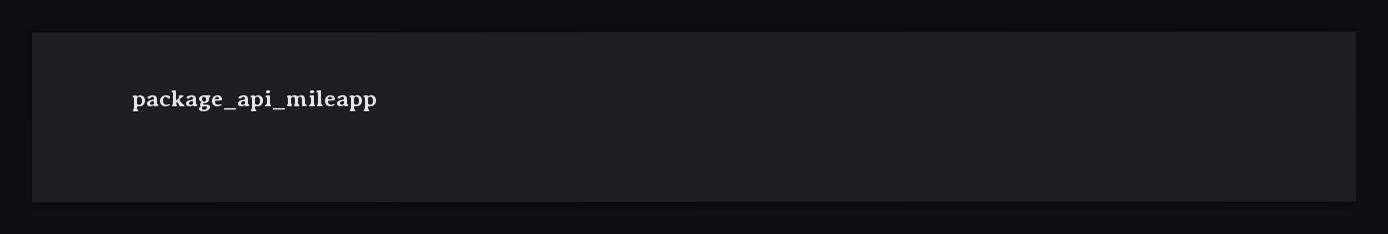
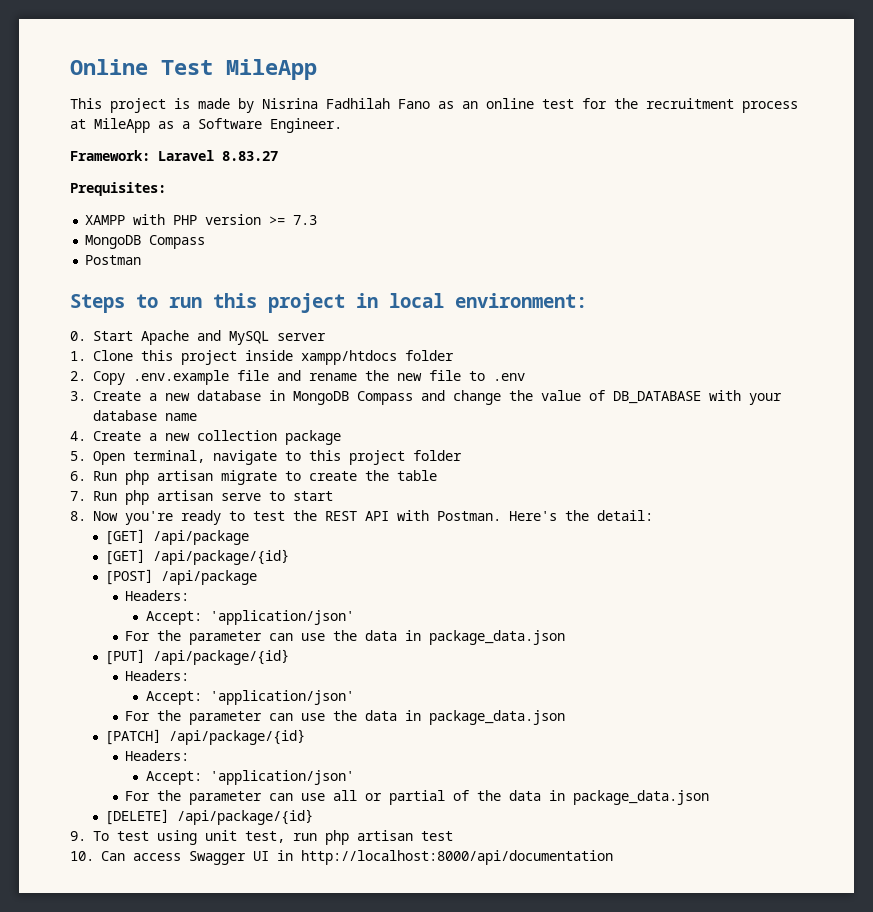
- package_api_mileapp
+ Online Test MileApp
+ This project is made by Nisrina Fadhilah Fano as an online test for the recruitment process at MileApp as a Software Engineer.
+ Framework: Laravel 8.83.27
+ Prequisites:
+ XAMPP with PHP version >= 7.3
+ MongoDB Compass
+ Postman
+ Steps to run this project in local environment:
+ 0. Start Apache and MySQL server
+ 1. Clone this project inside xampp/htdocs folder
+ 2. Copy .env.example file and rename the new file to .env
+ 3. Create a new database in MongoDB Compass and change the value of DB_DATABASE with your database name
+ 4. Create a new collection package
+ 5. Open terminal, navigate to this project folder
+ 6. Run php artisan migrate to create the table
+ 7. Run php artisan serve to start
+ 8. Now you're ready to test the REST API with Postman. Here's the detail:
+ [GET] /api/package
+ [GET] /api/package/{id}
+ [POST] /api/package
+ Headers:
+ Accept: 'application/json'
+ For the parameter can use the data in package_data.json
+ [PUT] /api/package/{id}
+ Headers:
+ Accept: 'application/json'
+ For the parameter can use the data in package_data.json
+ [PATCH] /api/package/{id}
+ Headers:
+ Accept: 'application/json'
+ For the parameter can use all or partial of the data in package_data.json
+ [DELETE] /api/package/{id}
+ 9. To test using unit test, run php artisan test
+ 10. Can access Swagger UI in http://localhost:8000/api/documentation

